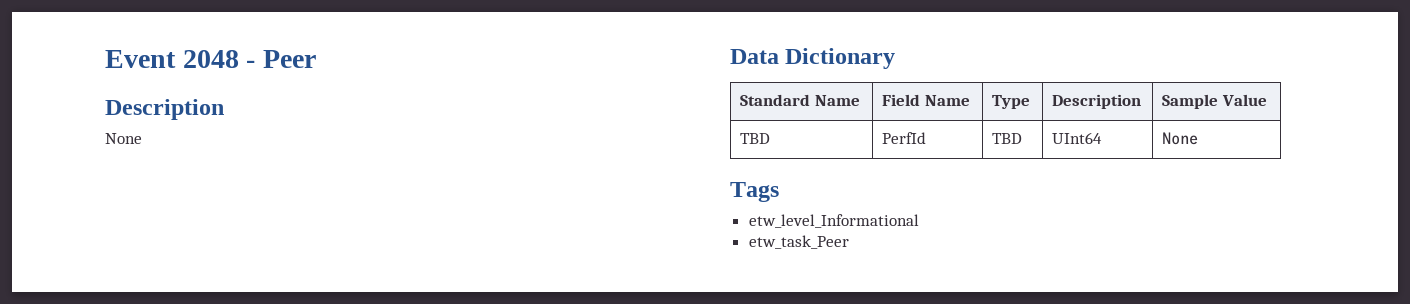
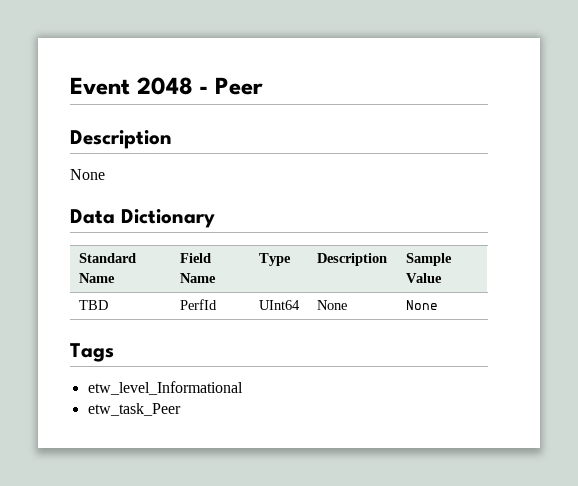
- TBD | PerfId | TBD | UInt64 | None
+ TBD | PerfId | UInt64 | None | None

